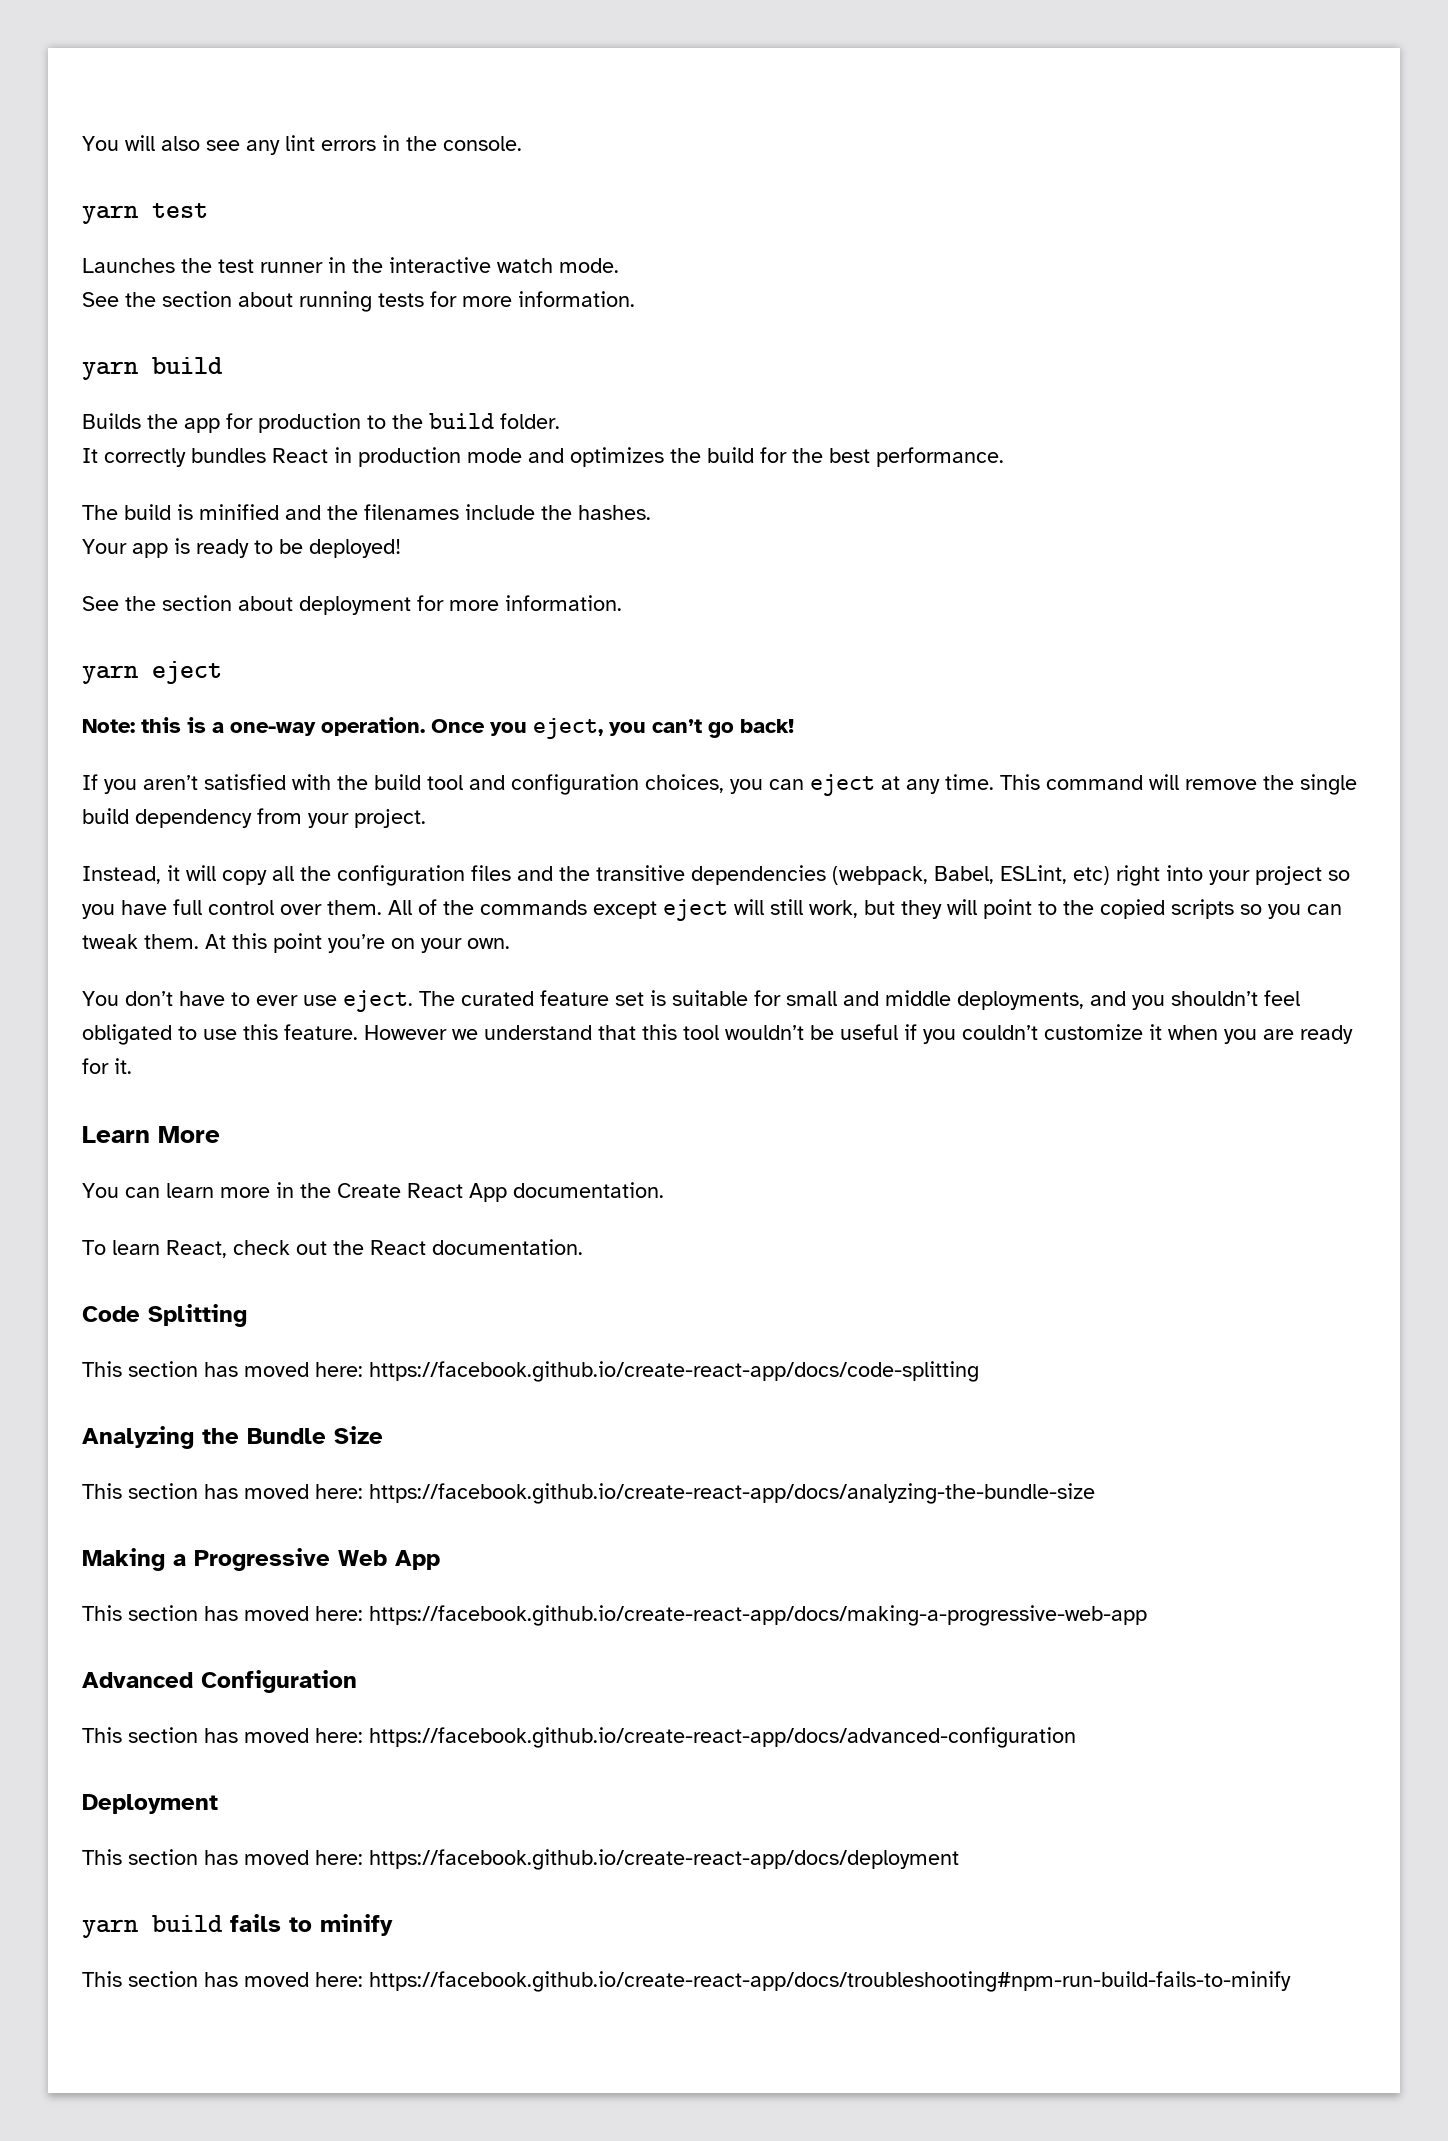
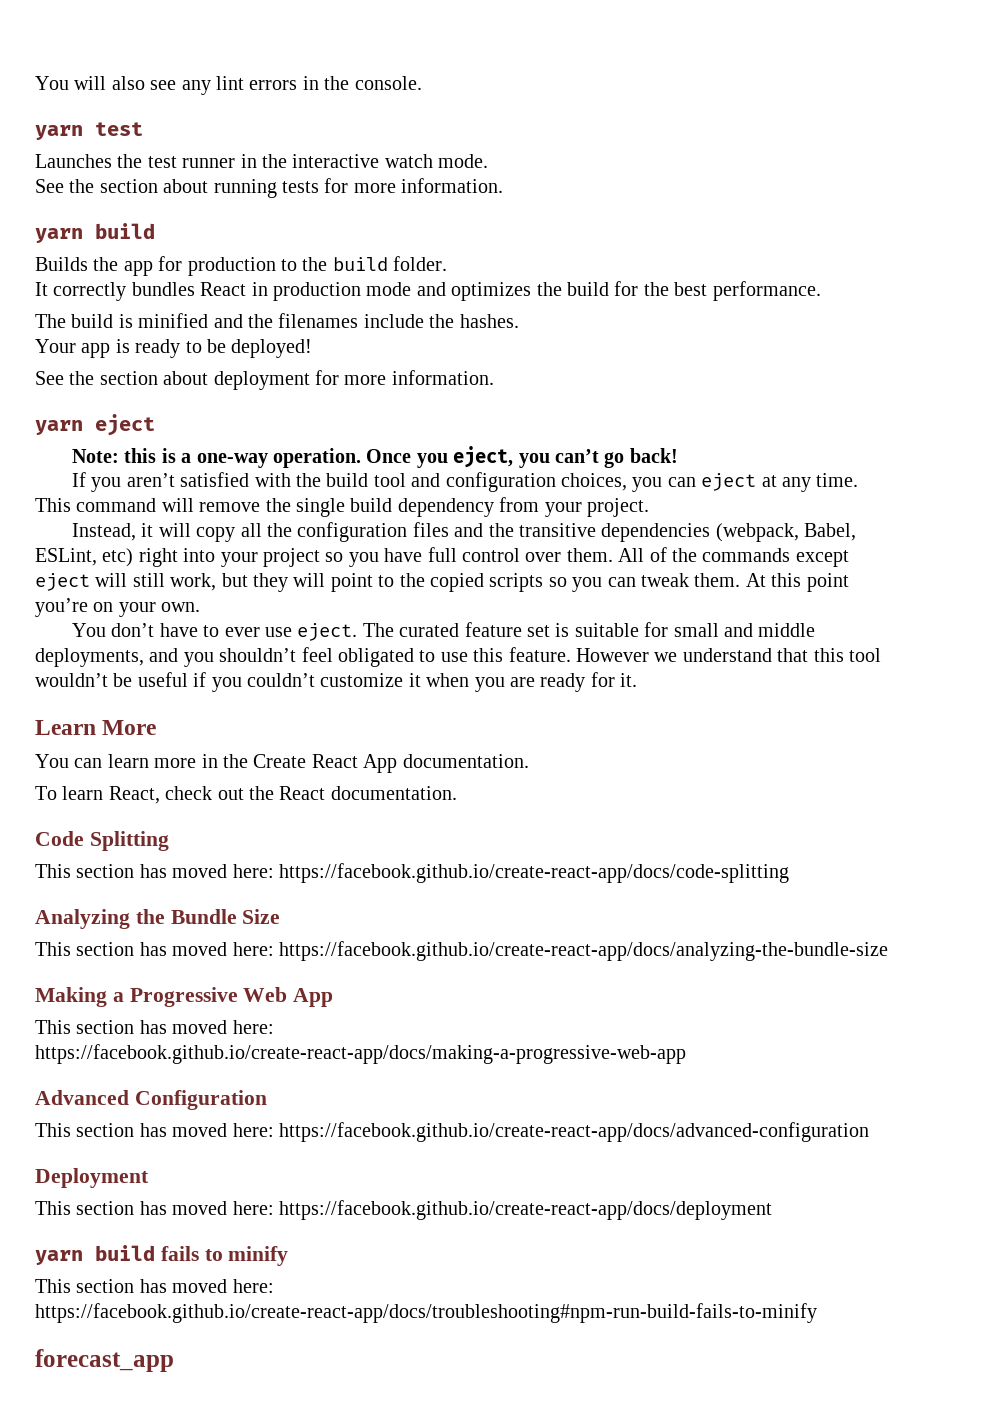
+ forecast_app

